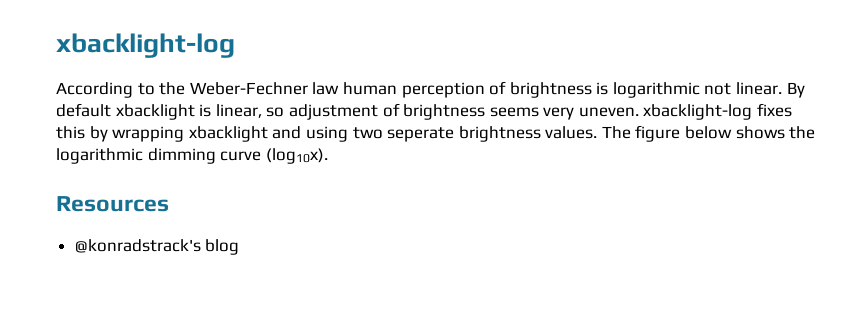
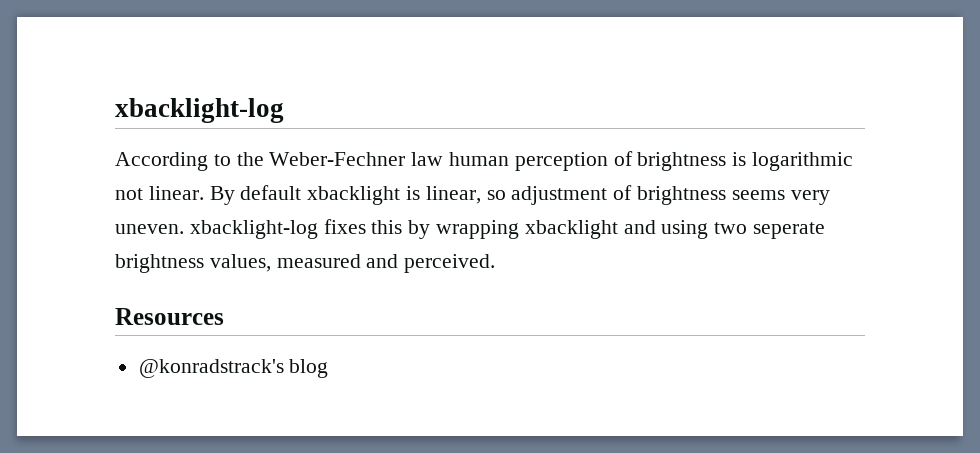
- By default xbacklight is linear, so adjustment of brightness seems very uneven. xbacklight-log fixes this by wrapping xbacklight and using two seperate brightness values. The figure below shows the logarithmic dimming curve (log10x).
+ By default xbacklight is linear, so adjustment of brightness seems very uneven. xbacklight-log fixes this by wrapping xbacklight and using two seperate brightness values, measured and perceived.

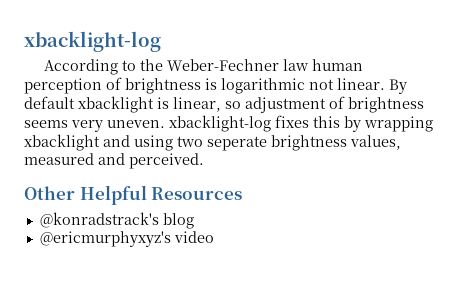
- Resources
+ Other Helpful Resources
+ @ericmurphyxyz's video

